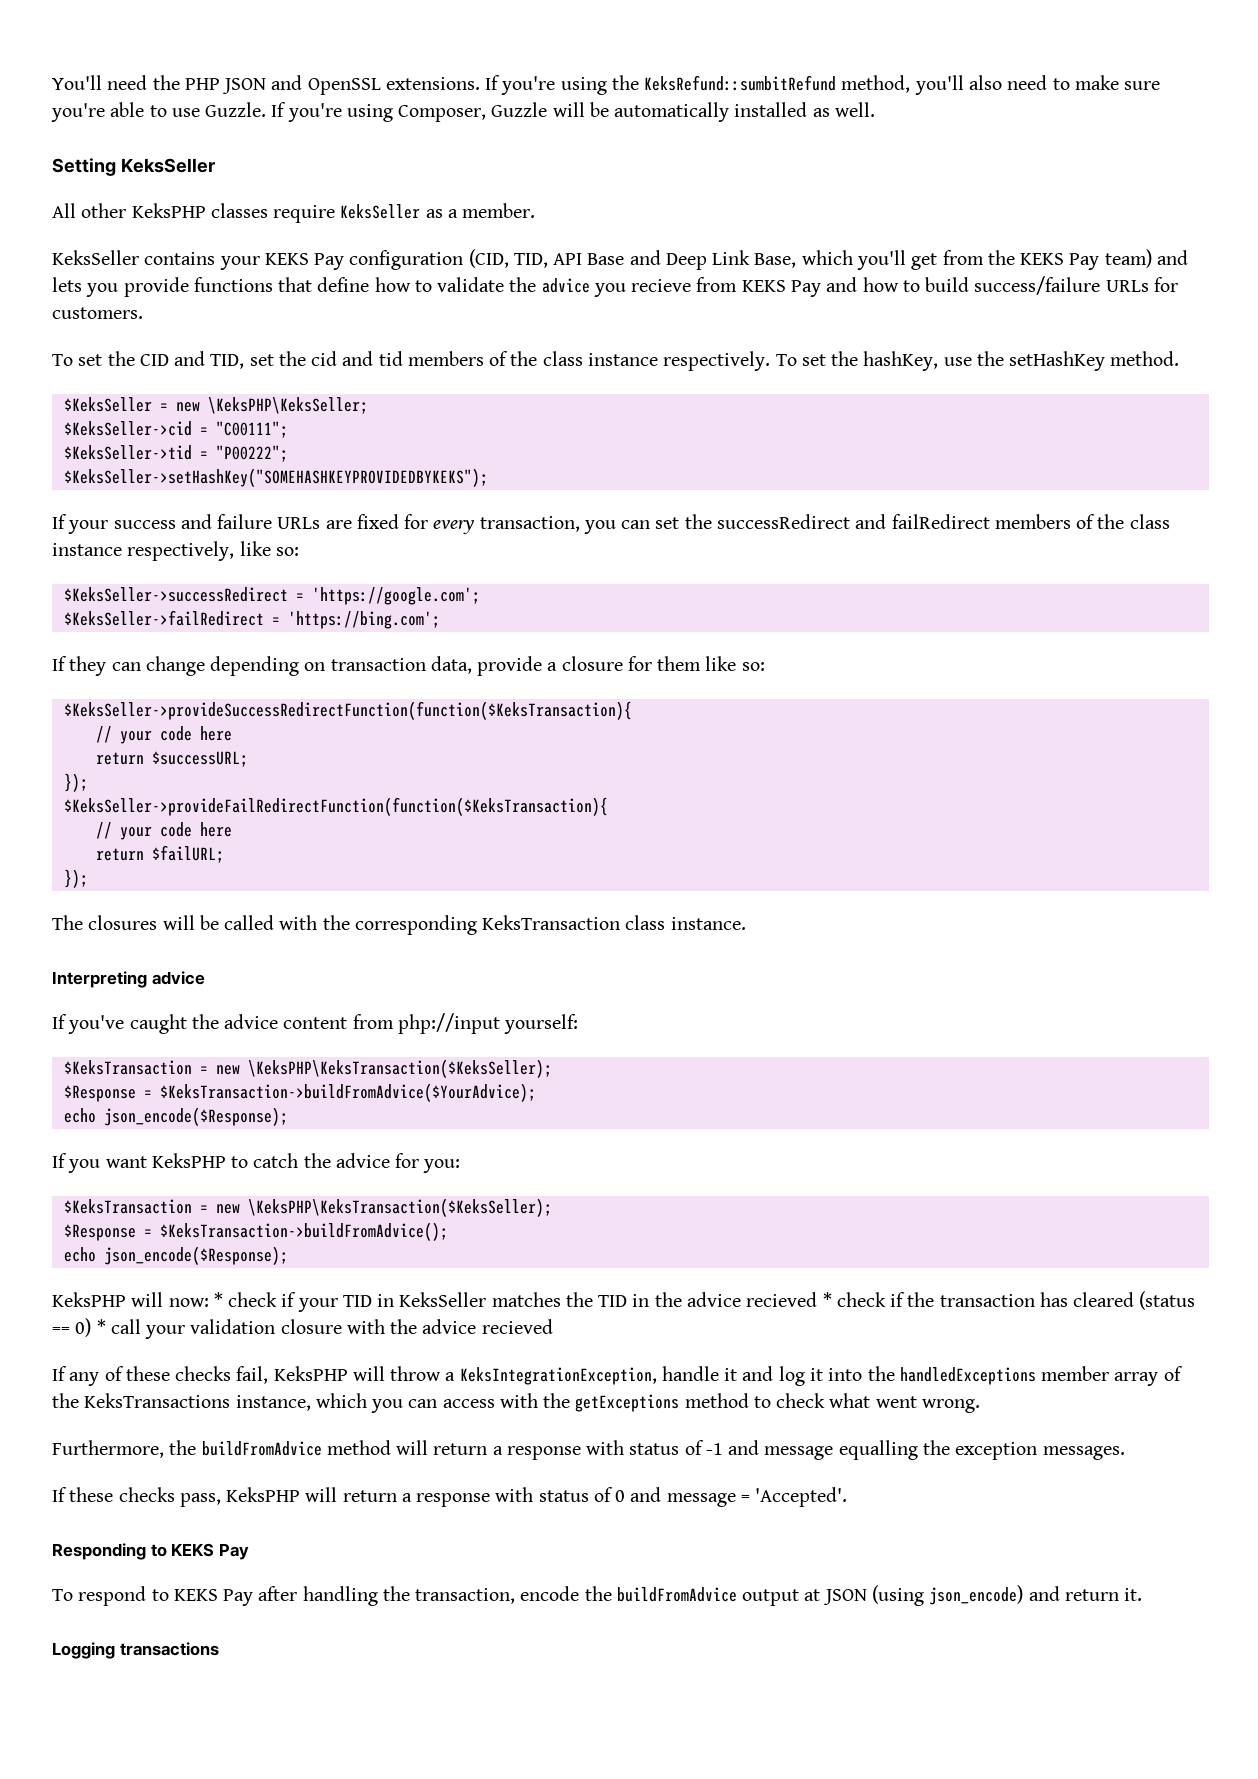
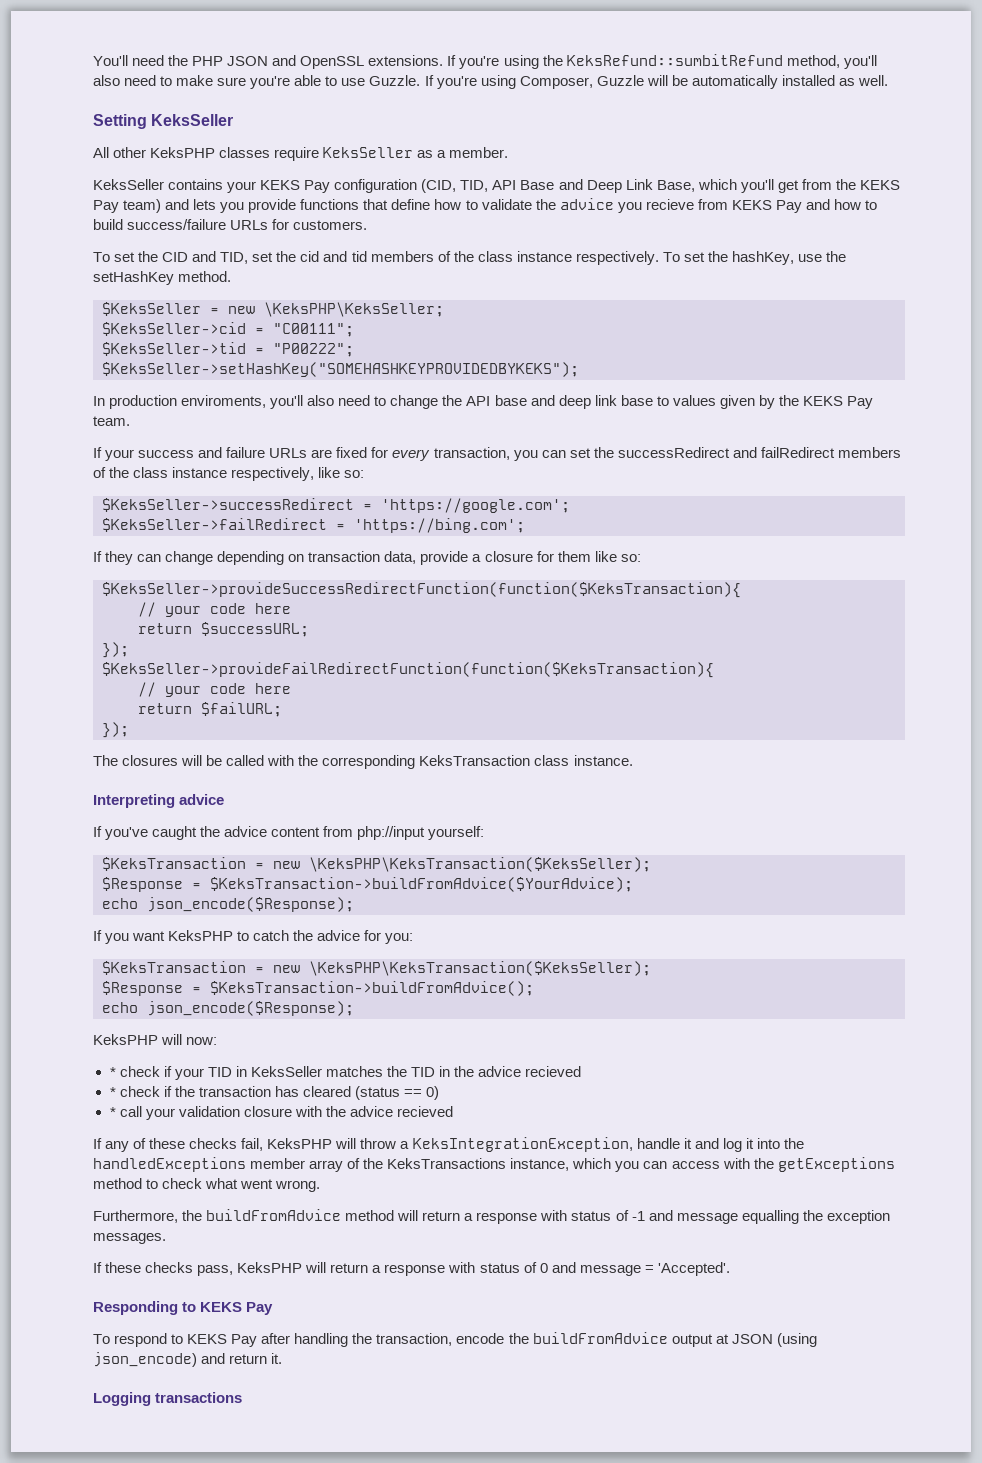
+ In production enviroments, you'll also need to change the API base and deep link base to values given by the KEKS Pay team.
- KeksPHP will now: * check if your TID in KeksSeller matches the TID in the advice recieved * check if the transaction has cleared (status == 0) * call your validation closure with the advice recieved
+ KeksPHP will now:
+ * check if your TID in KeksSeller matches the TID in the advice recieved
+ * check if the transaction has cleared (status == 0)
+ * call your validation closure with the advice recieved

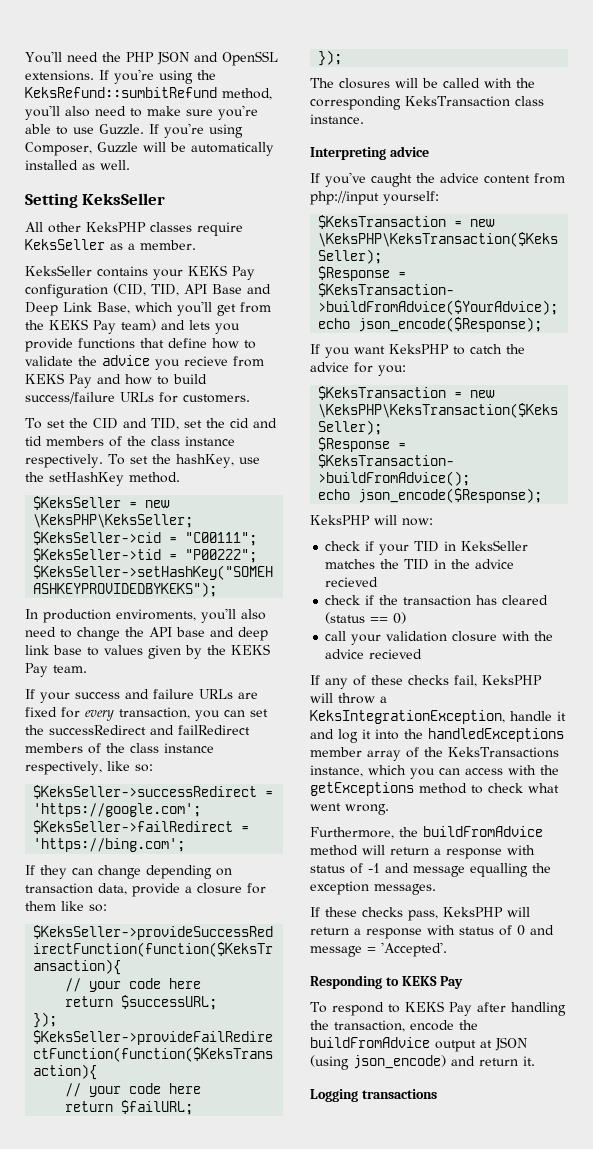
- * check if your TID in KeksSeller matches the TID in the advice recieved
+ check if your TID in KeksSeller matches the TID in the advice recieved
- * check if the transaction has cleared (status == 0)
+ check if the transaction has cleared (status == 0)
- * call your validation closure with the advice recieved
+ call your validation closure with the advice recieved

